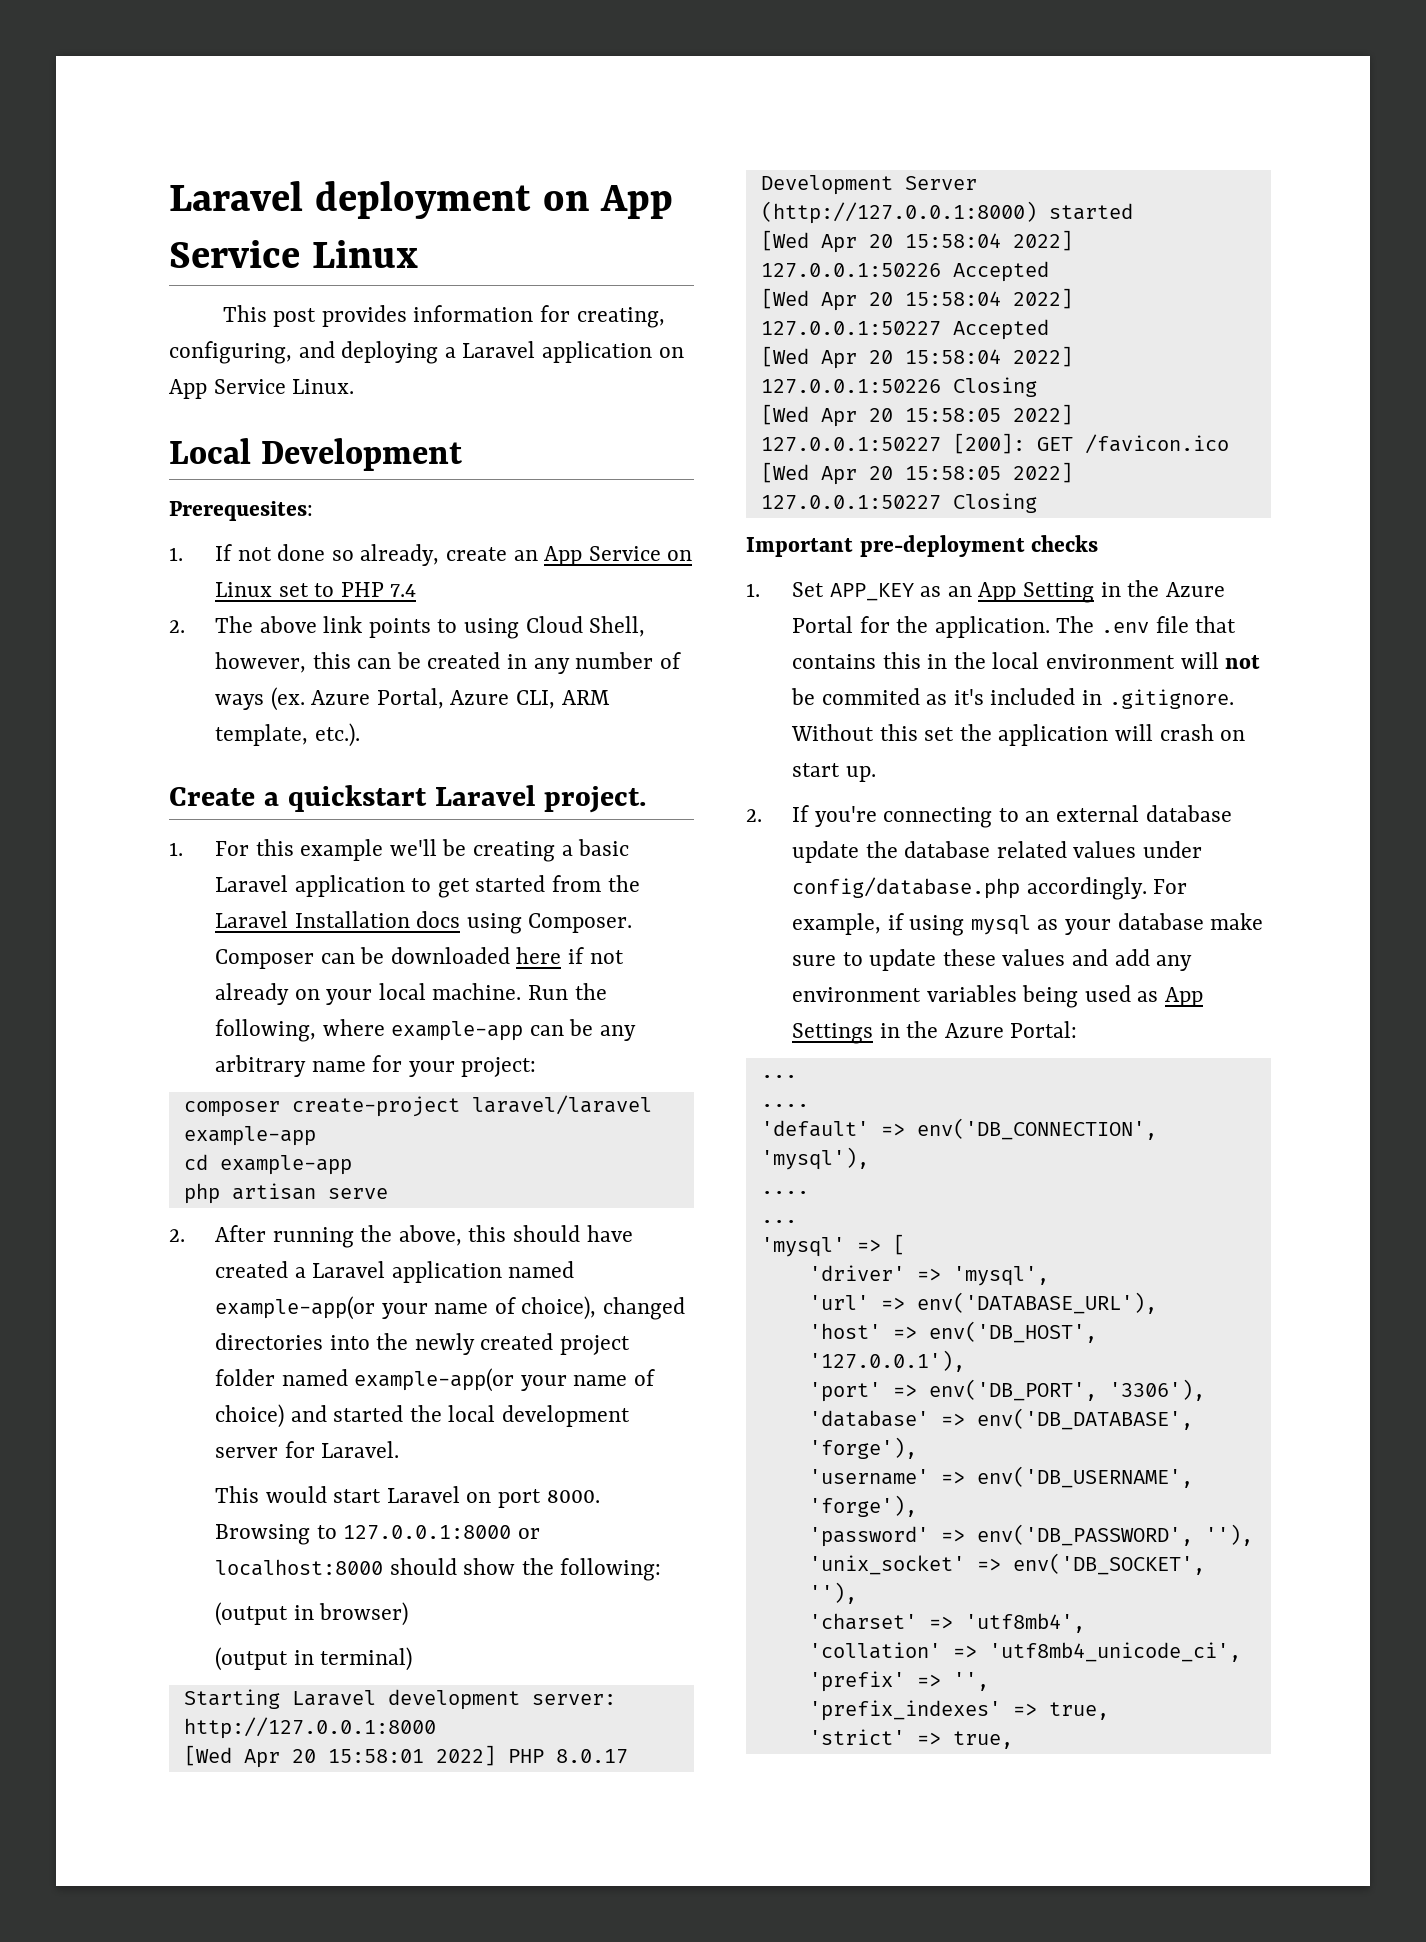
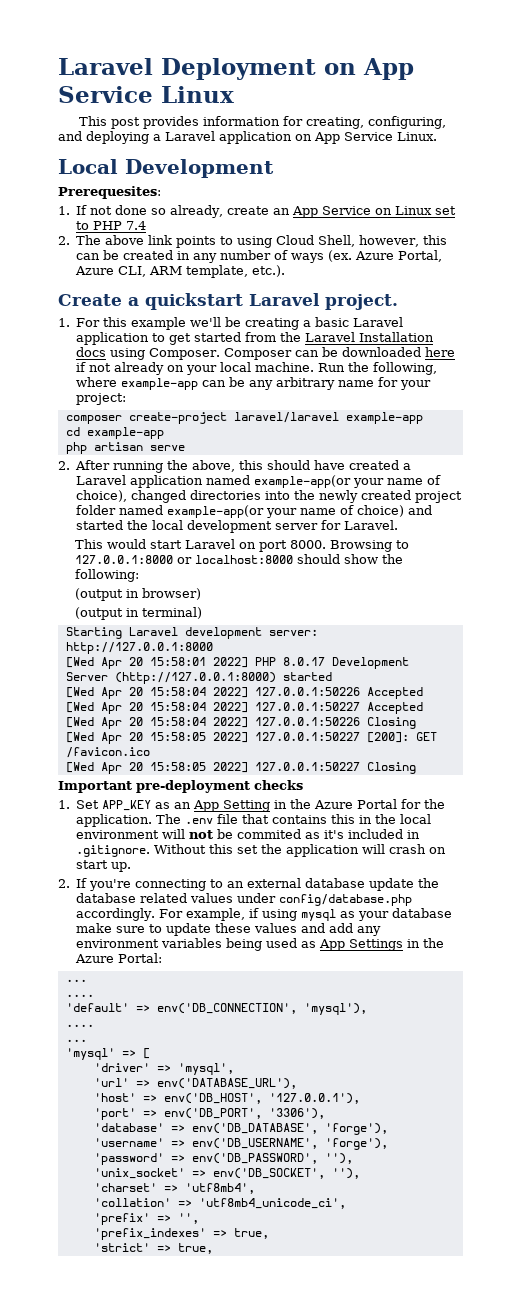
- Laravel deployment on App Service Linux
+ Laravel Deployment on App Service Linux

